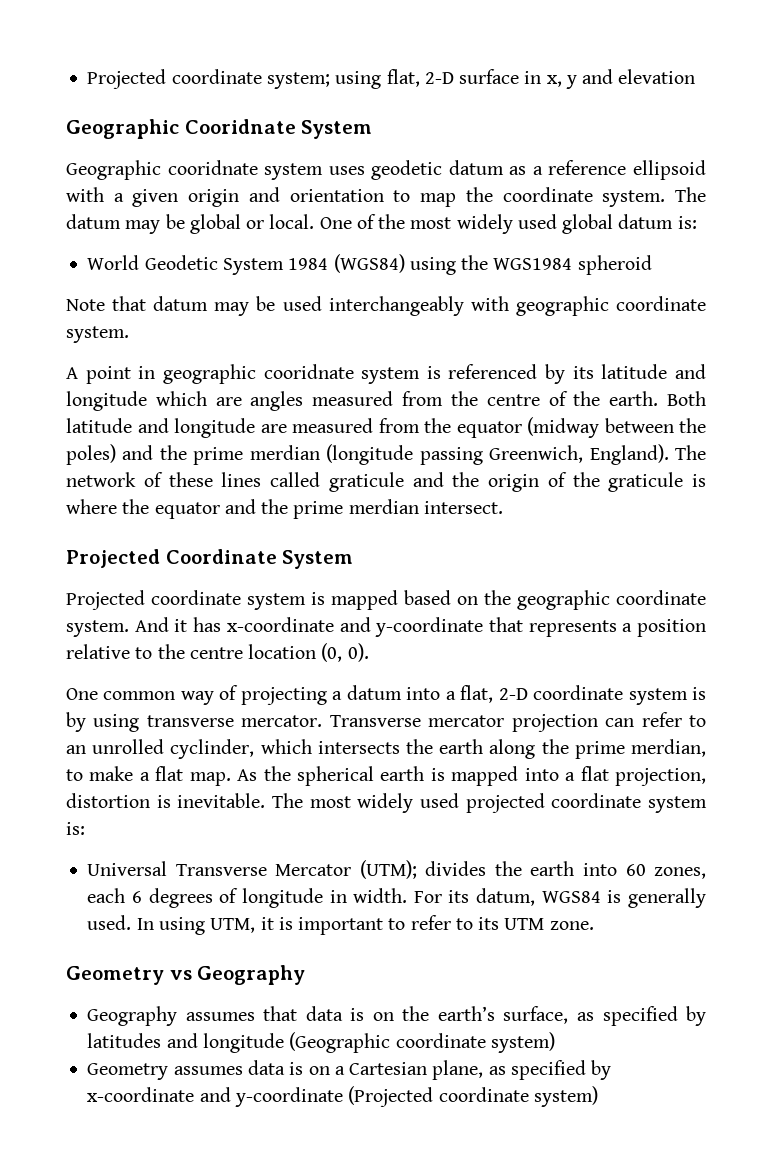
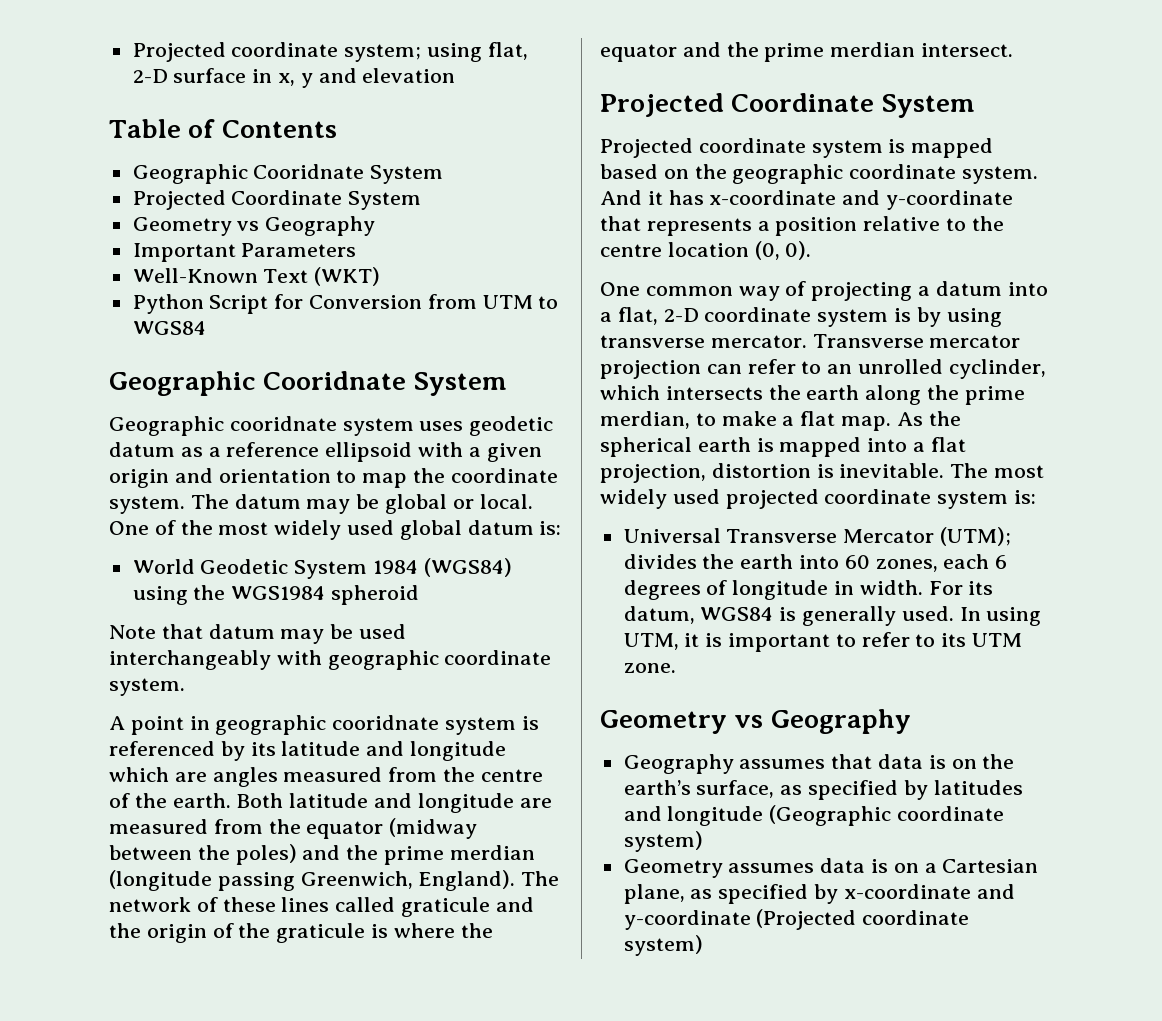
+ Table of Contents
+ Geographic Cooridnate System
+ Projected Coordinate System
+ Geometry vs Geography
+ Important Parameters
+ Well-Known Text (WKT)
+ Python Script for Conversion from UTM to WGS84

